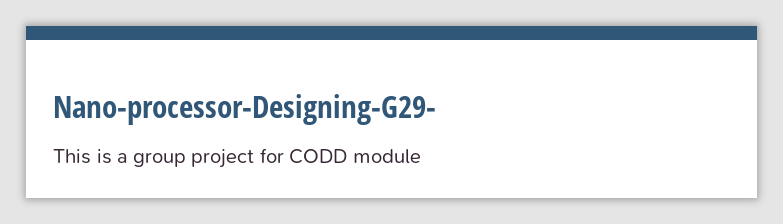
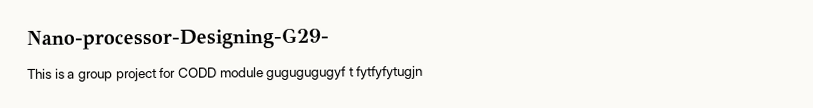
- This is a group project for CODD module
+ This is a group project for CODD module gugugugugyf t fytfyfytugjn

